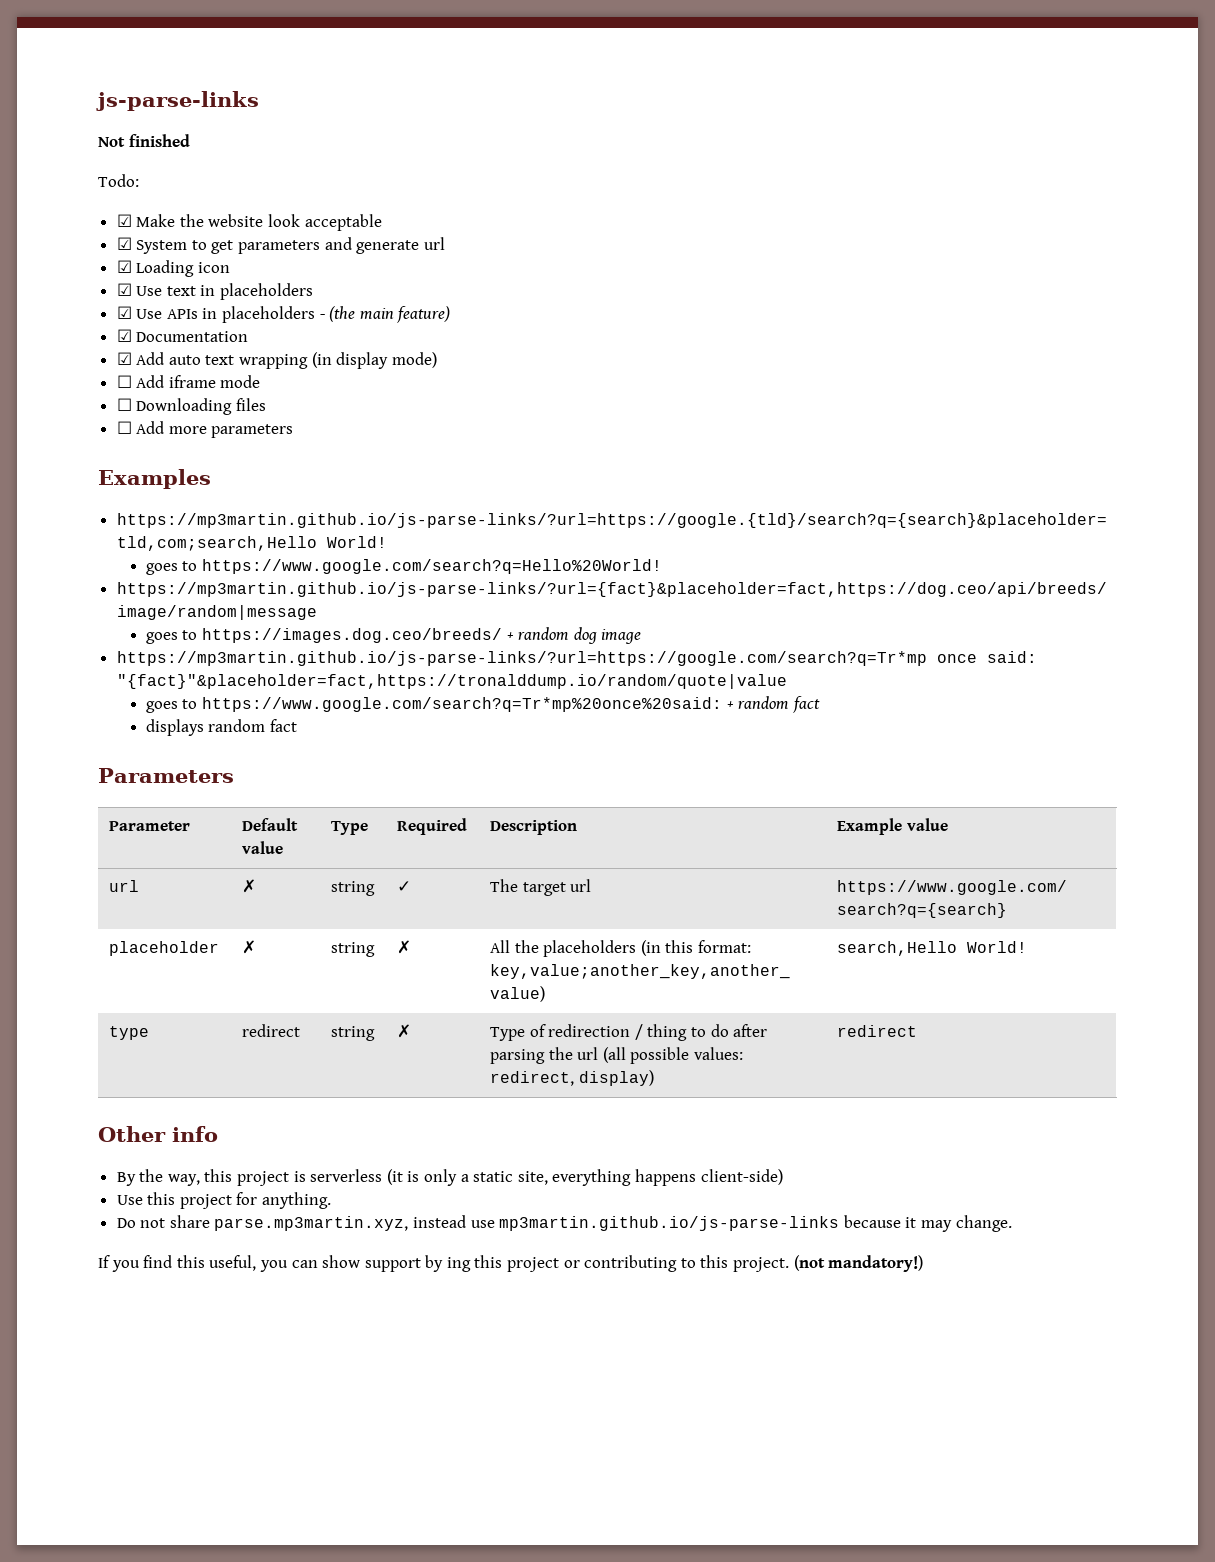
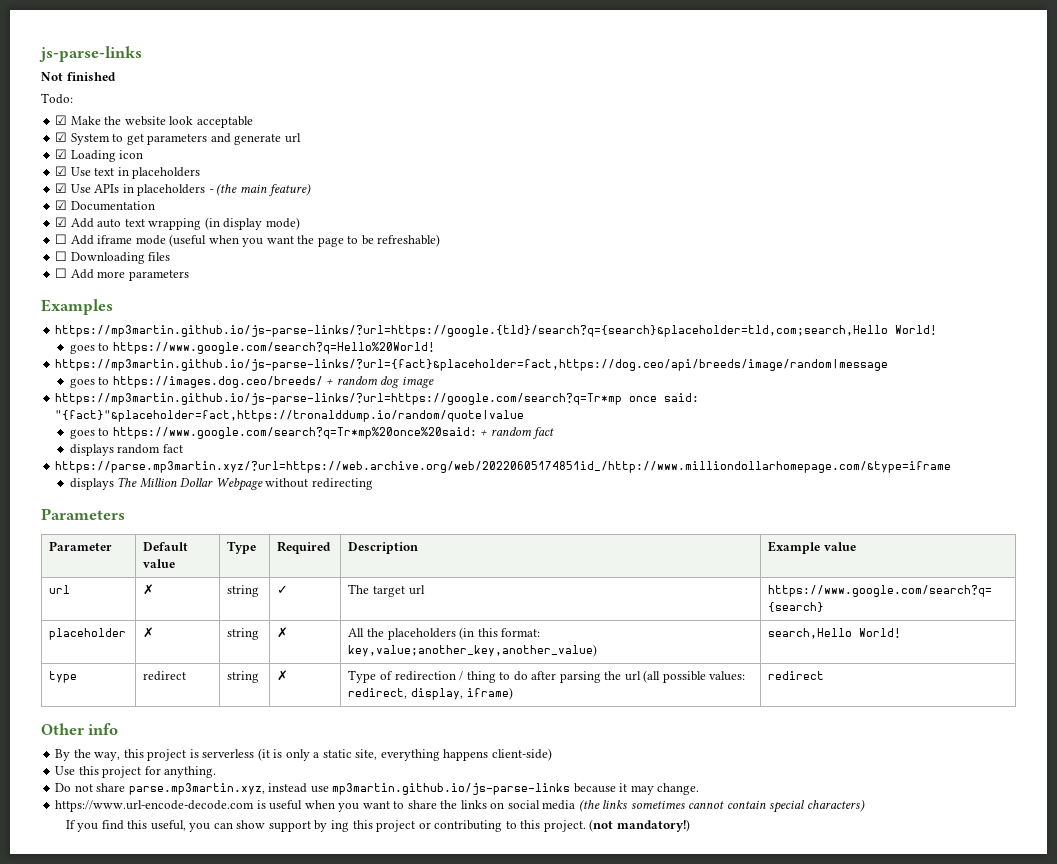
- ☐ Add iframe mode
+ ☐ Add iframe mode (useful when you want the page to be refreshable)
+ https://parse.mp3martin.xyz/?url=https://web.archive.org/web/20220605174851id_/http://www.milliondollarhomepage.com/&type=iframe
+ displays The Million Dollar Webpage without redirecting
- type | redirect | string | ✗ | Type of redirection / thing to do after parsing the url (all possible values: redirect, display) | redirect
+ type | redirect | string | ✗ | Type of redirection / thing to do after parsing the url (all possible values: redirect, display, iframe) | redirect
+ https://www.url-encode-decode.com is useful when you want to share the links on social media (the links sometimes cannot contain special characters)

